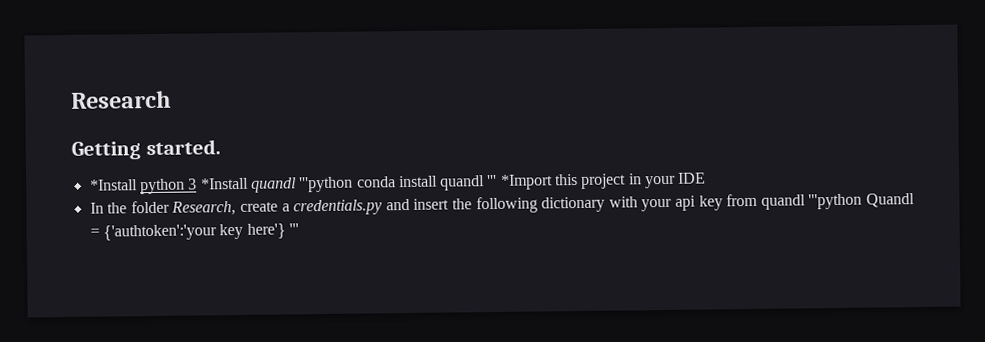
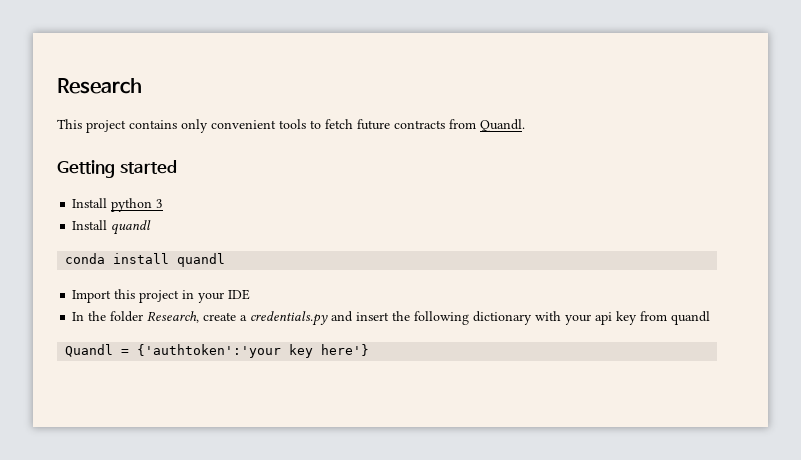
+ This project contains only convenient tools to fetch future contracts from Quandl.
- Getting started.
- *Install python 3 *Install quandl '''python conda install quandl ''' *Import this project in your IDE
+ Getting started
+ Install python 3
+ Install quandl
+ conda install quandl
+ Import this project in your IDE
- In the folder Research, create a credentials.py and insert the following dictionary with your api key from quandl '''python Quandl = {'authtoken':'your key here'} '''
+ In the folder Research, create a credentials.py and insert the following dictionary with your api key from quandl
+ Quandl = {'authtoken':'your key here'}

